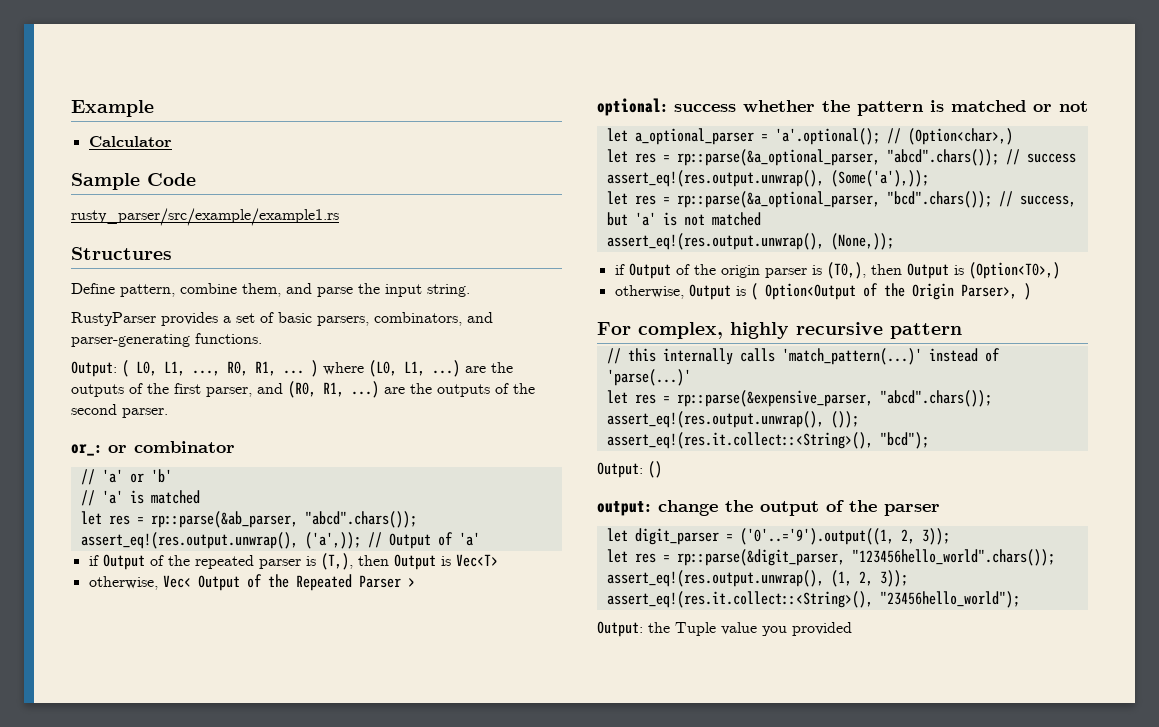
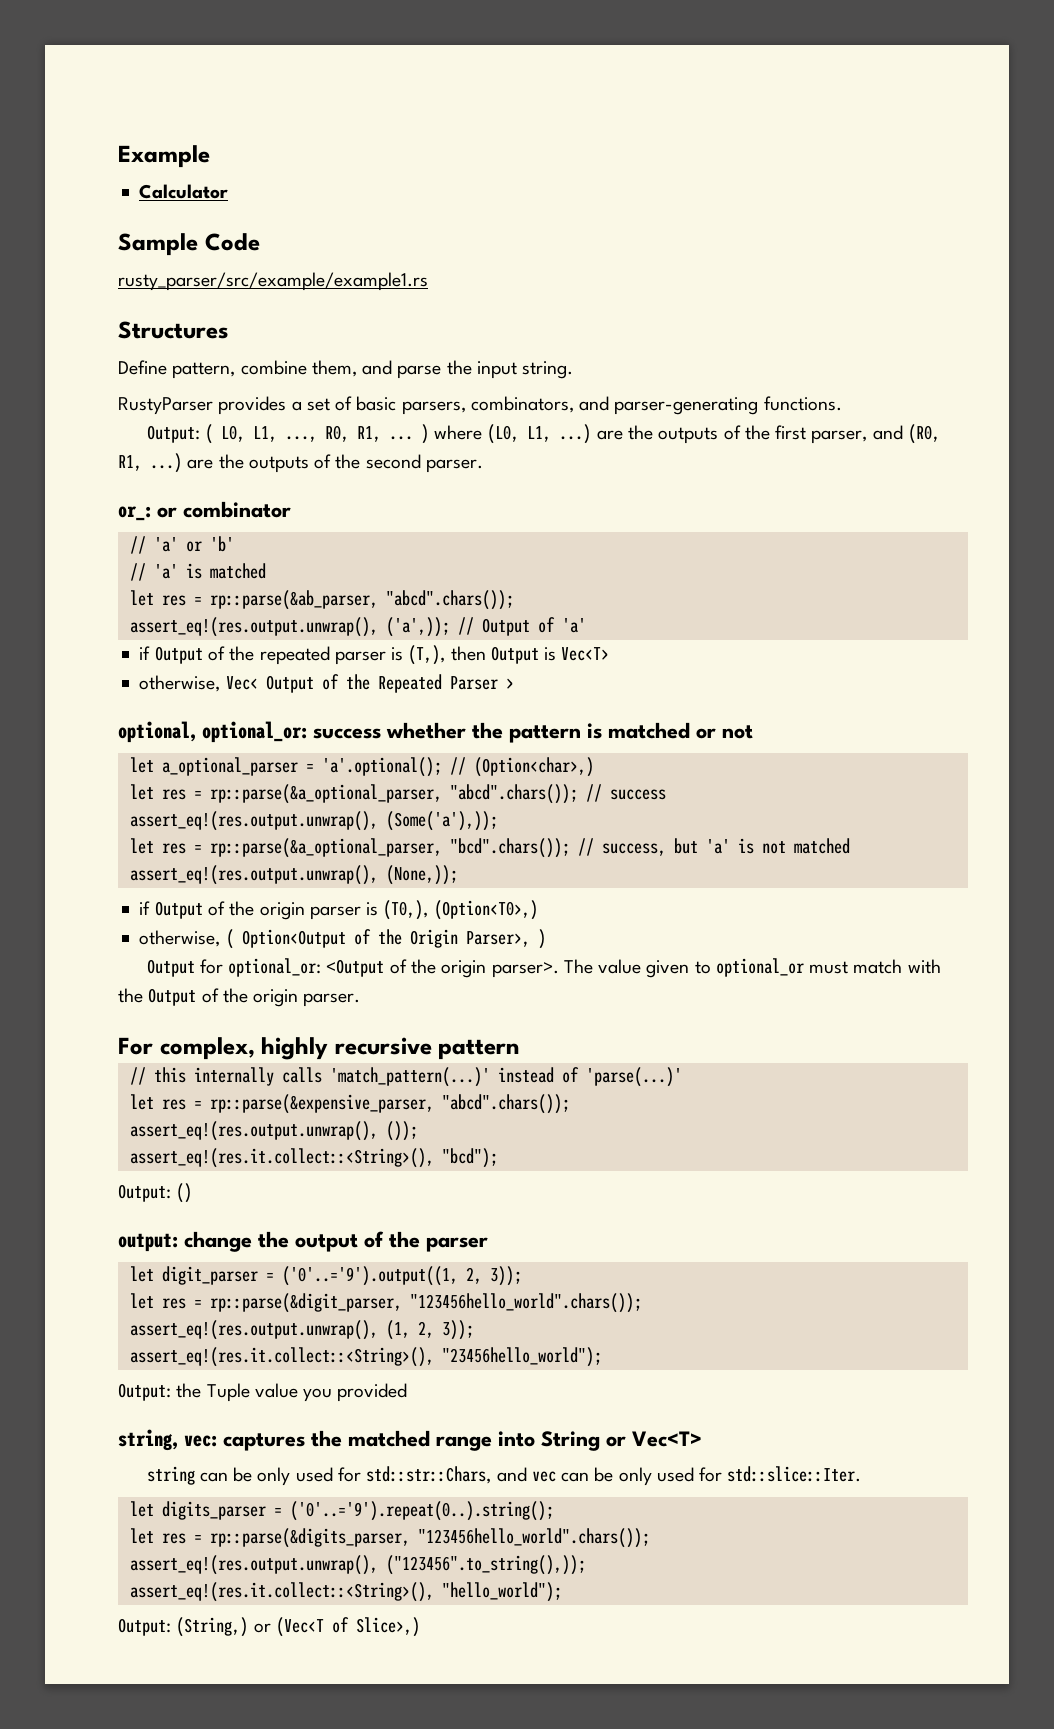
- optional: success whether the pattern is matched or not
+ optional, optional_or: success whether the pattern is matched or not
- if Output of the origin parser is (T0,), then Output is (Option<T0>,)
+ if Output of the origin parser is (T0,), (Option<T0>,)
- otherwise, Output is ( Option<Output of the Origin Parser>, )
+ otherwise, ( Option<Output of the Origin Parser>, )
+ Output for optional_or: <Output of the origin parser>. The value given to optional_or must match with the Output of the origin parser.
+ string, vec: captures the matched range into String or Vec<T>
+ string can be only used for std::str::Chars, and vec can be only used for std::slice::Iter.
+ let digits_parser = ('0'..='9').repeat(0..).string();
+ let res = rp::parse(&digits_parser, "123456hello_world".chars());
+ assert_eq!(res.output.unwrap(), ("123456".to_string(),));
+ assert_eq!(res.it.collect::<String>(), "hello_world");
+ Output: (String,) or (Vec<T of Slice>,)

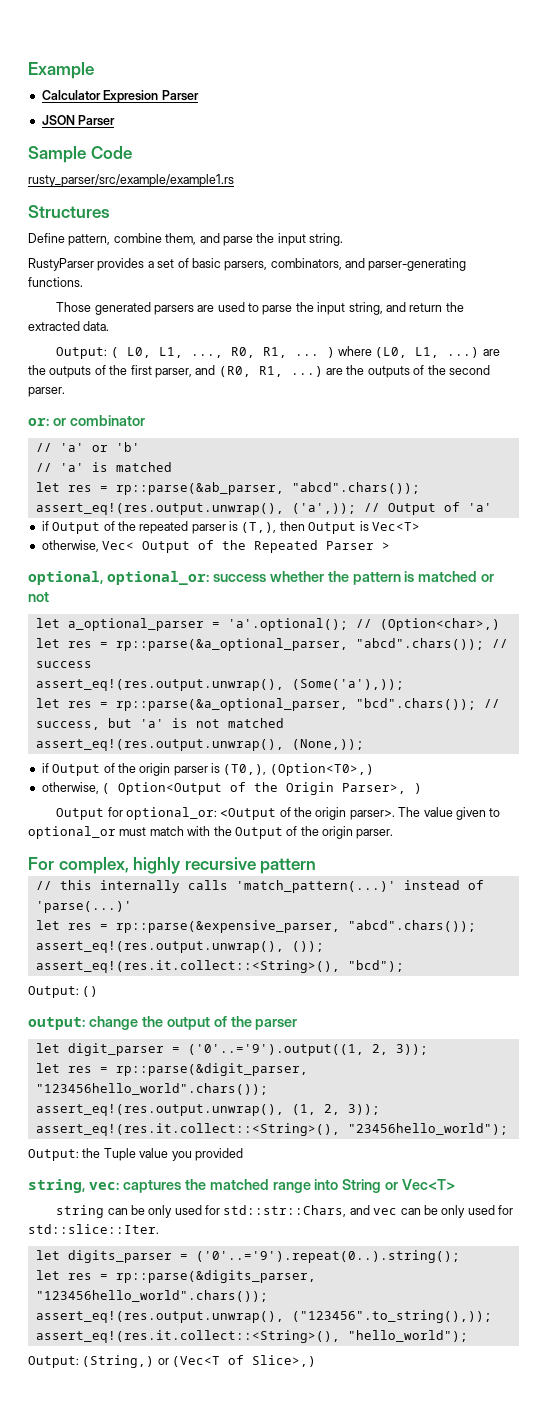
- Calculator
+ Calculator Expresion Parser
+ JSON Parser
+ Those generated parsers are used to parse the input string, and return the extracted data.
- or_: or combinator
+ or: or combinator

